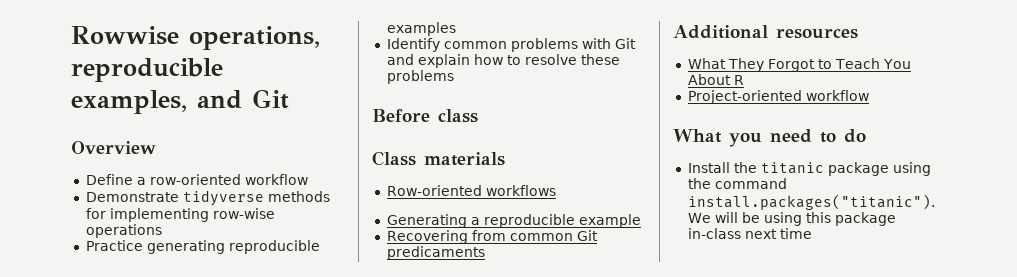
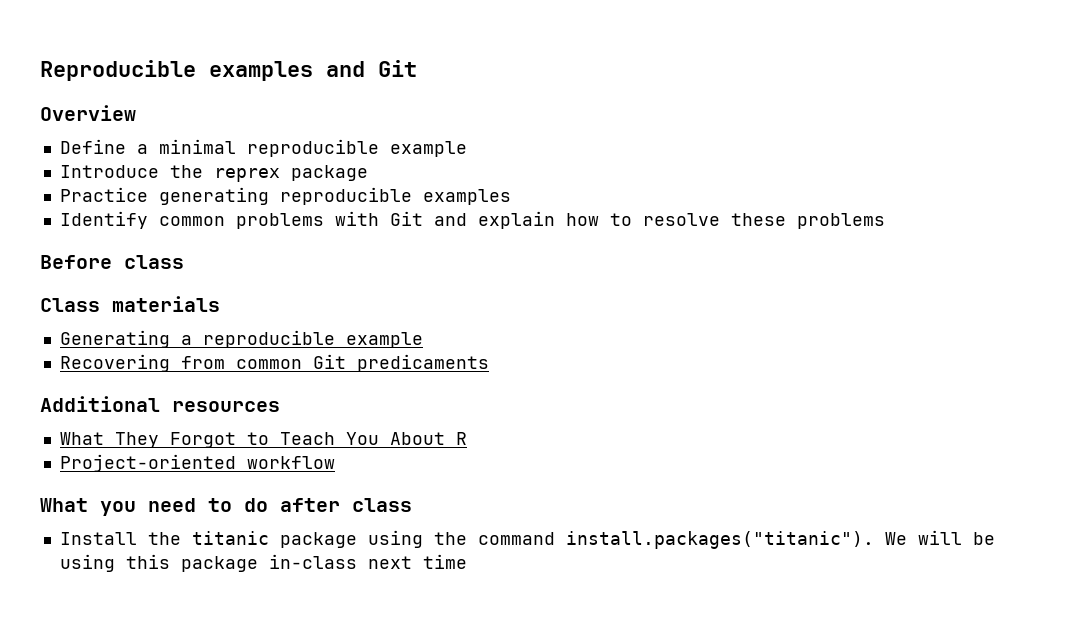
- Rowwise operations, reproducible examples, and Git
+ Reproducible examples and Git
- Define a row-oriented workflow
- Demonstrate tidyverse methods for implementing row-wise operations
+ Define a minimal reproducible example
+ Introduce the reprex package
- Row-oriented workflows
- What you need to do
+ What you need to do after class

